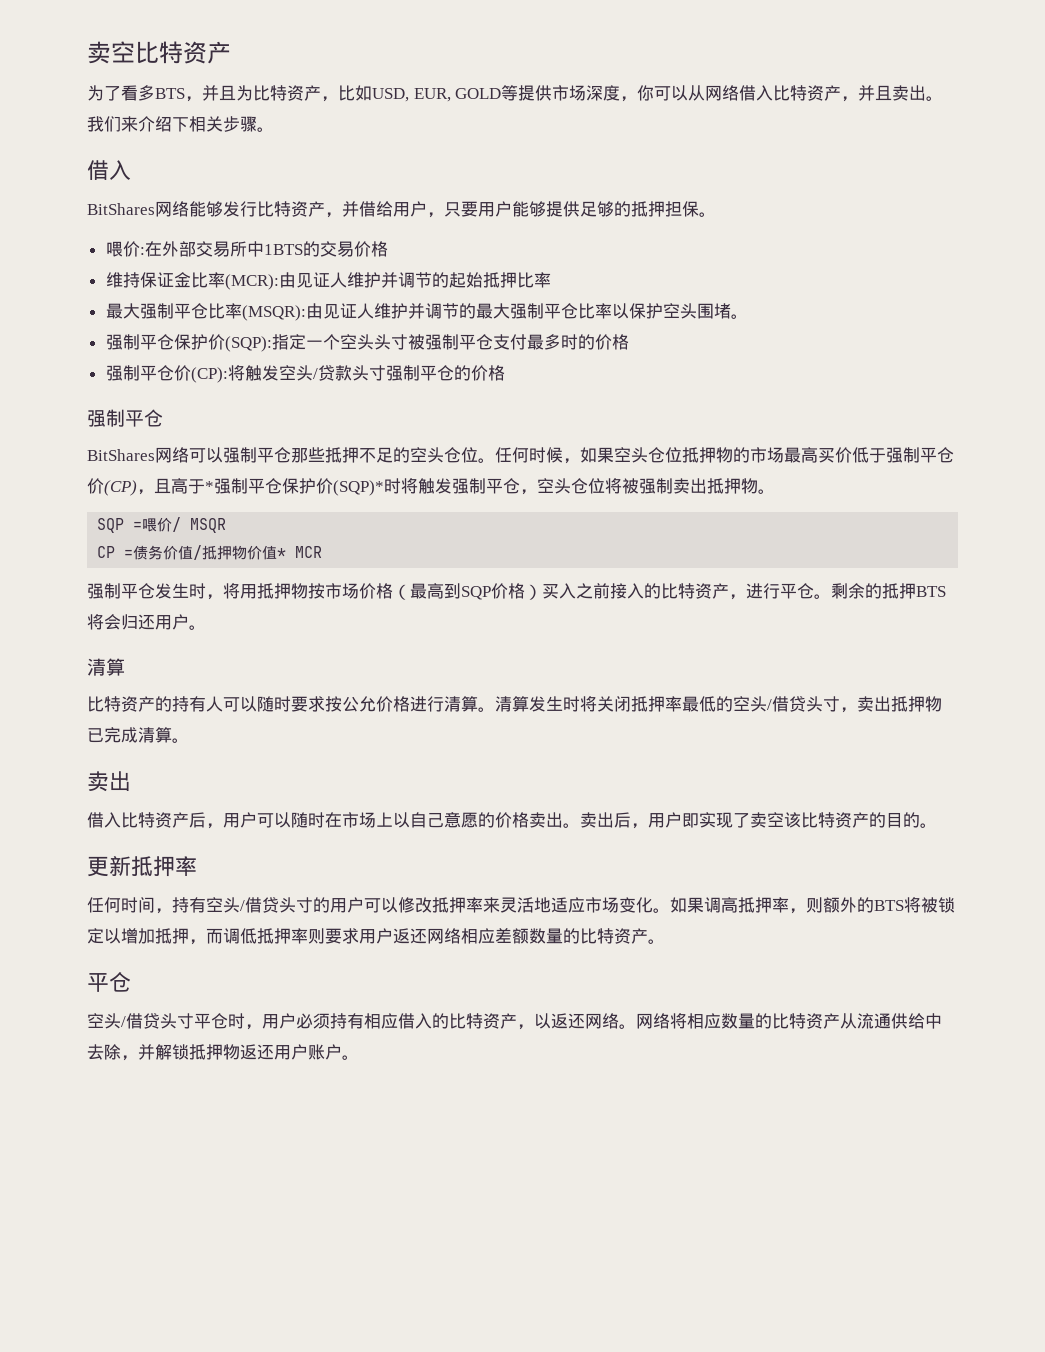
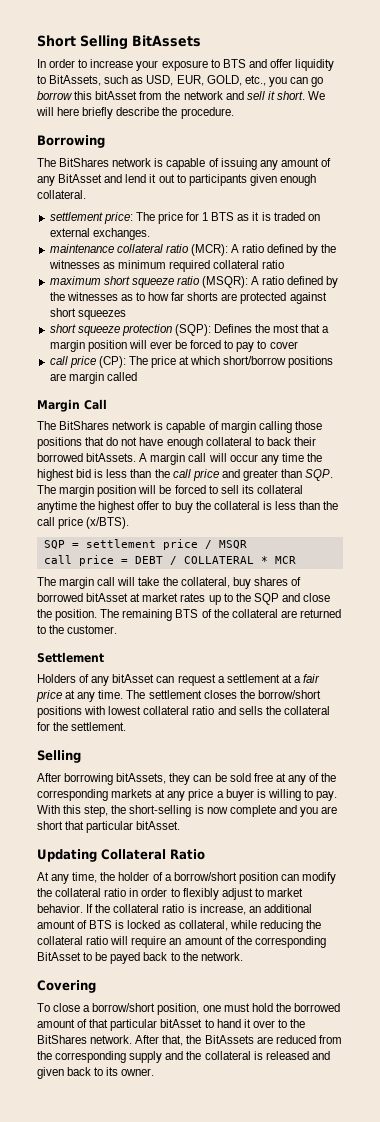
- 卖空比特资产
- 为了看多BTS，并且为比特资产，比如USD, EUR, GOLD等提供市场深度，你可以从网络借入比特资产，并且卖出。我们来介绍下相关步骤。
- 借入
- BitShares网络能够发行比特资产，并借给用户，只要用户能够提供足够的抵押担保。
- 喂价:在外部交易所中1BTS的交易价格
- 维持保证金比率(MCR):由见证人维护并调节的起始抵押比率
- 最大强制平仓比率(MSQR):由见证人维护并调节的最大强制平仓比率以保护空头围堵。
- 强制平仓保护价(SQP):指定一个空头头寸被强制平仓支付最多时的价格
- 强制平仓价(CP):将触发空头/贷款头寸强制平仓的价格
- 强制平仓
- BitShares网络可以强制平仓那些抵押不足的空头仓位。任何时候，如果空头仓位抵押物的市场最高买价低于强制平仓价(CP)，且高于*强制平仓保护价(SQP)*时将触发强制平仓，空头仓位将被强制卖出抵押物。
+ Short Selling BitAssets
+ In order to increase your exposure to BTS and offer liquidity to BitAssets, such as USD, EUR, GOLD, etc., you can go borrow this bitAsset from the network and sell it short. We will here briefly describe the procedure.
+ Borrowing
+ The BitShares network is capable of issuing any amount of any BitAsset and lend it out to participants given enough collateral.
+ settlement price: The price for 1 BTS as it is traded on external exchanges.
+ maintenance collateral ratio (MCR): A ratio defined by the witnesses as minimum required collateral ratio
+ maximum short squeeze ratio (MSQR): A ratio defined by the witnesses as to how far shorts are protected against short squeezes
+ short squeeze protection (SQP): Defines the most that a margin position will ever be forced to pay to cover
+ call price (CP): The price at which short/borrow positions are margin called
+ Margin Call
+ The BitShares network is capable of margin calling those positions that do not have enough collateral to back their borrowed bitAssets. A margin call will occur any time the highest bid is less than the call price and greater than SQP. The margin position will be forced to sell its collateral anytime the highest offer to buy the collateral is less than the call price (x/BTS).
- SQP =喂价/ MSQR
+ SQP = settlement price / MSQR
- CP =债务价值/抵押物价值* MCR
- 强制平仓发生时，将用抵押物按市场价格（最高到SQP价格）买入之前接入的比特资产，进行平仓。剩余的抵押BTS将会归还用户。
- 清算
- 比特资产的持有人可以随时要求按公允价格进行清算。清算发生时将关闭抵押率最低的空头/借贷头寸，卖出抵押物已完成清算。
- 卖出
- 借入比特资产后，用户可以随时在市场上以自己意愿的价格卖出。卖出后，用户即实现了卖空该比特资产的目的。
- 更新抵押率
- 任何时间，持有空头/借贷头寸的用户可以修改抵押率来灵活地适应市场变化。如果调高抵押率，则额外的BTS将被锁定以增加抵押，而调低抵押率则要求用户返还网络相应差额数量的比特资产。
- 平仓
- 空头/借贷头寸平仓时，用户必须持有相应借入的比特资产，以返还网络。网络将相应数量的比特资产从流通供给中去除，并解锁抵押物返还用户账户。
+ call price = DEBT / COLLATERAL * MCR
+ The margin call will take the collateral, buy shares of borrowed bitAsset at market rates up to the SQP and close the position. The remaining BTS of the collateral are returned to the customer.
+ Settlement
+ Holders of any bitAsset can request a settlement at a fair price at any time. The settlement closes the borrow/short positions with lowest collateral ratio and sells the collateral for the settlement.
+ Selling
+ After borrowing bitAssets, they can be sold free at any of the corresponding markets at any price a buyer is willing to pay. With this step, the short-selling is now complete and you are short that particular bitAsset.
+ Updating Collateral Ratio
+ At any time, the holder of a borrow/short position can modify the collateral ratio in order to flexibly adjust to market behavior. If the collateral ratio is increase, an additional amount of BTS is locked as collateral, while reducing the collateral ratio will require an amount of the corresponding BitAsset to be payed back to the network.
+ Covering
+ To close a borrow/short position, one must hold the borrowed amount of that particular bitAsset to hand it over to the BitShares network. After that, the BitAssets are reduced from the corresponding supply and the collateral is released and given back to its owner.

